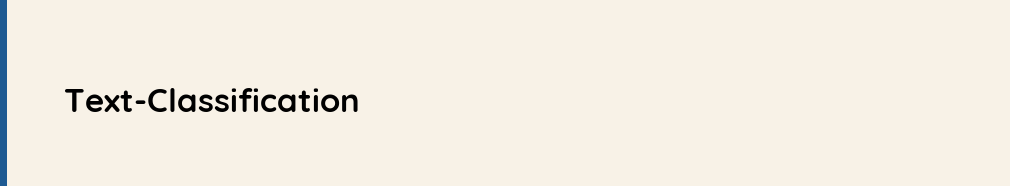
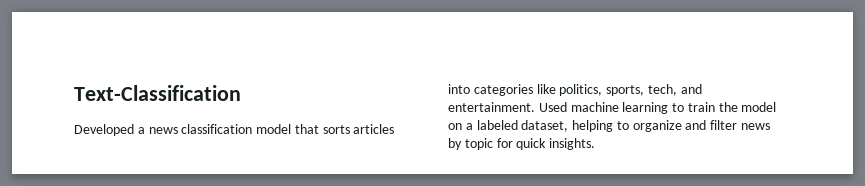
+ Developed a news classification model that sorts articles into categories like politics, sports, tech, and entertainment. Used machine learning to train the model on a labeled dataset, helping to organize and filter news by topic for quick insights.

